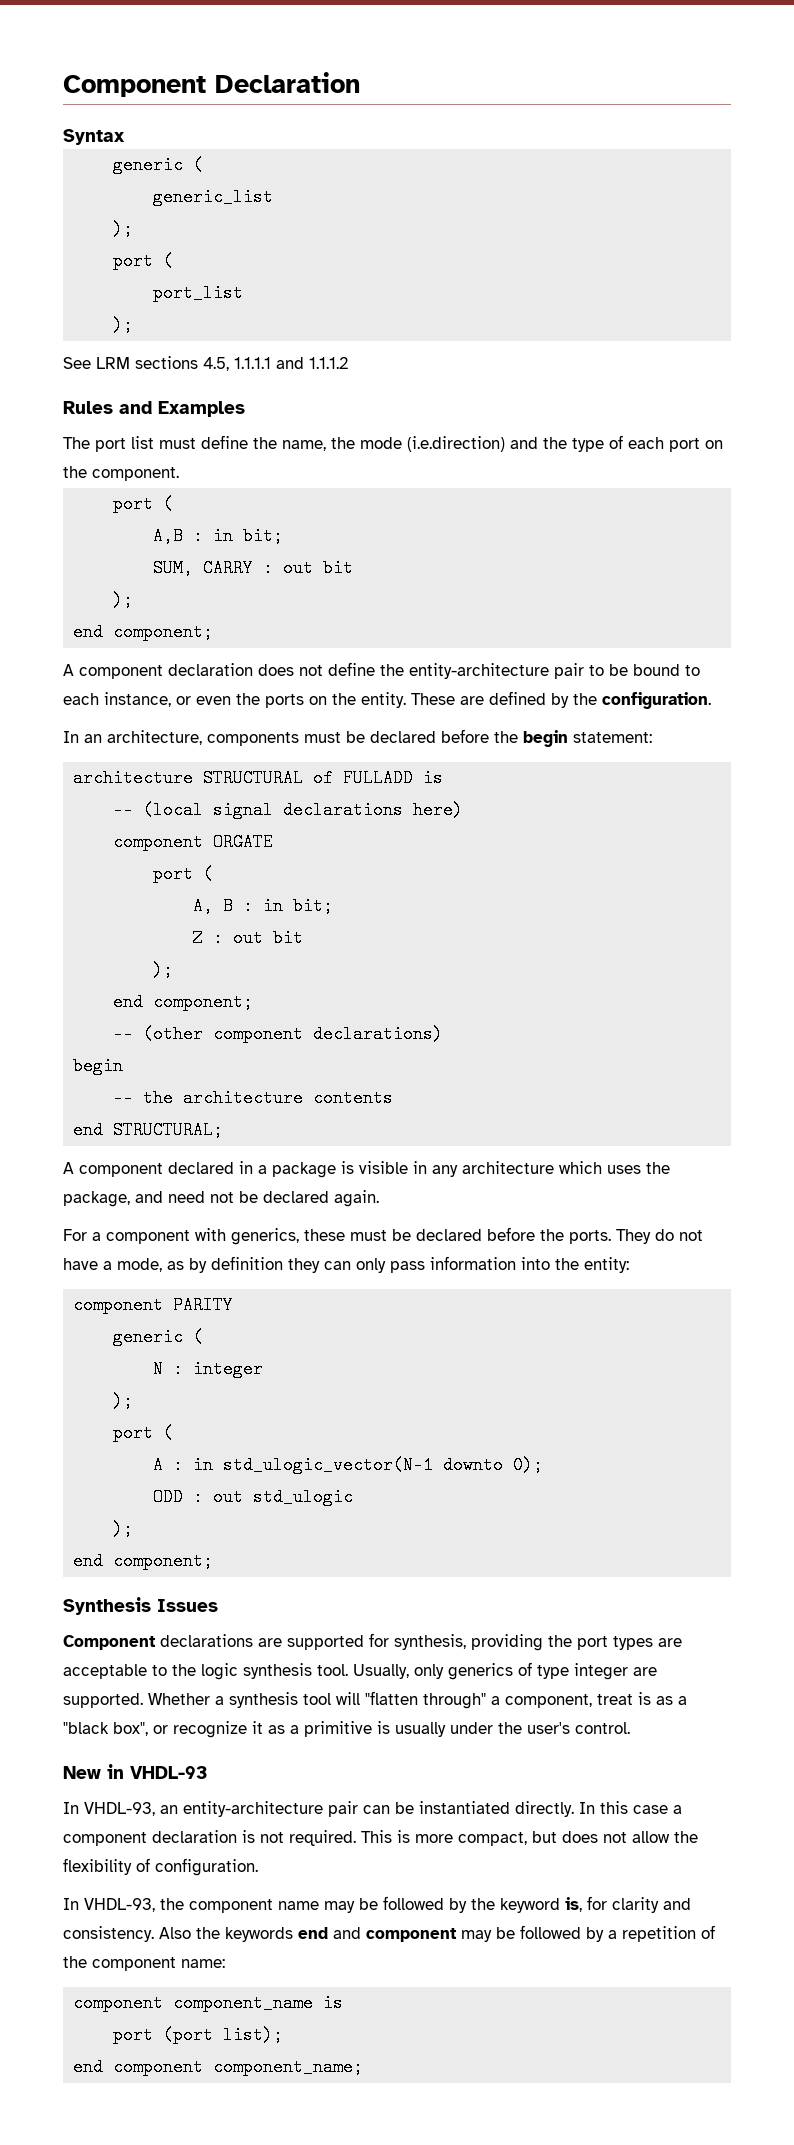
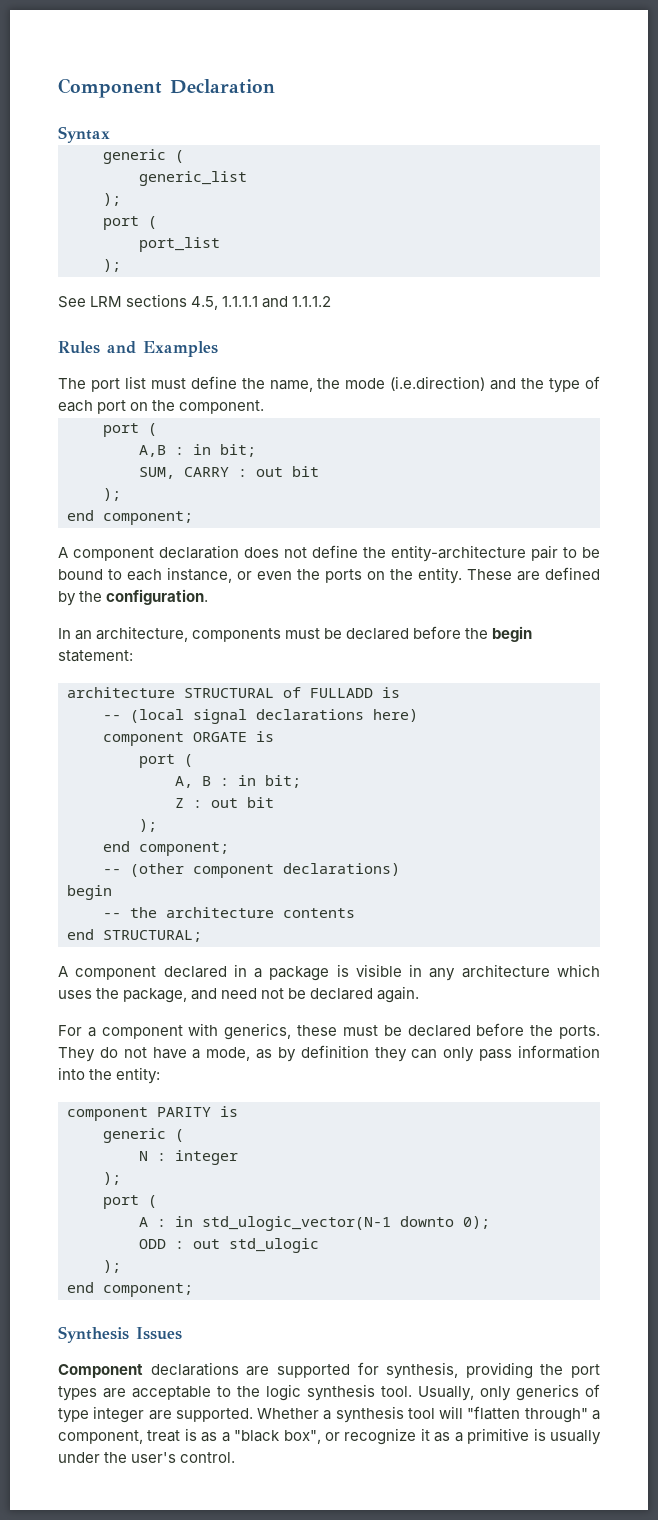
- component ORGATE
+ component ORGATE is
- component PARITY
+ component PARITY is
- New in VHDL-93
- In VHDL-93, an entity-architecture pair can be instantiated directly. In this case a component declaration is not required. This is more compact, but does not allow the flexibility of configuration.
- In VHDL-93, the component name may be followed by the keyword is, for clarity and consistency. Also the keywords end and component may be followed by a repetition of the component name:
- component component_name is
- port (port list);
- end component component_name;

